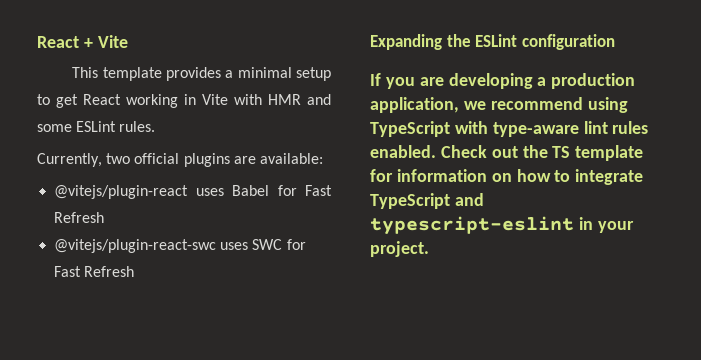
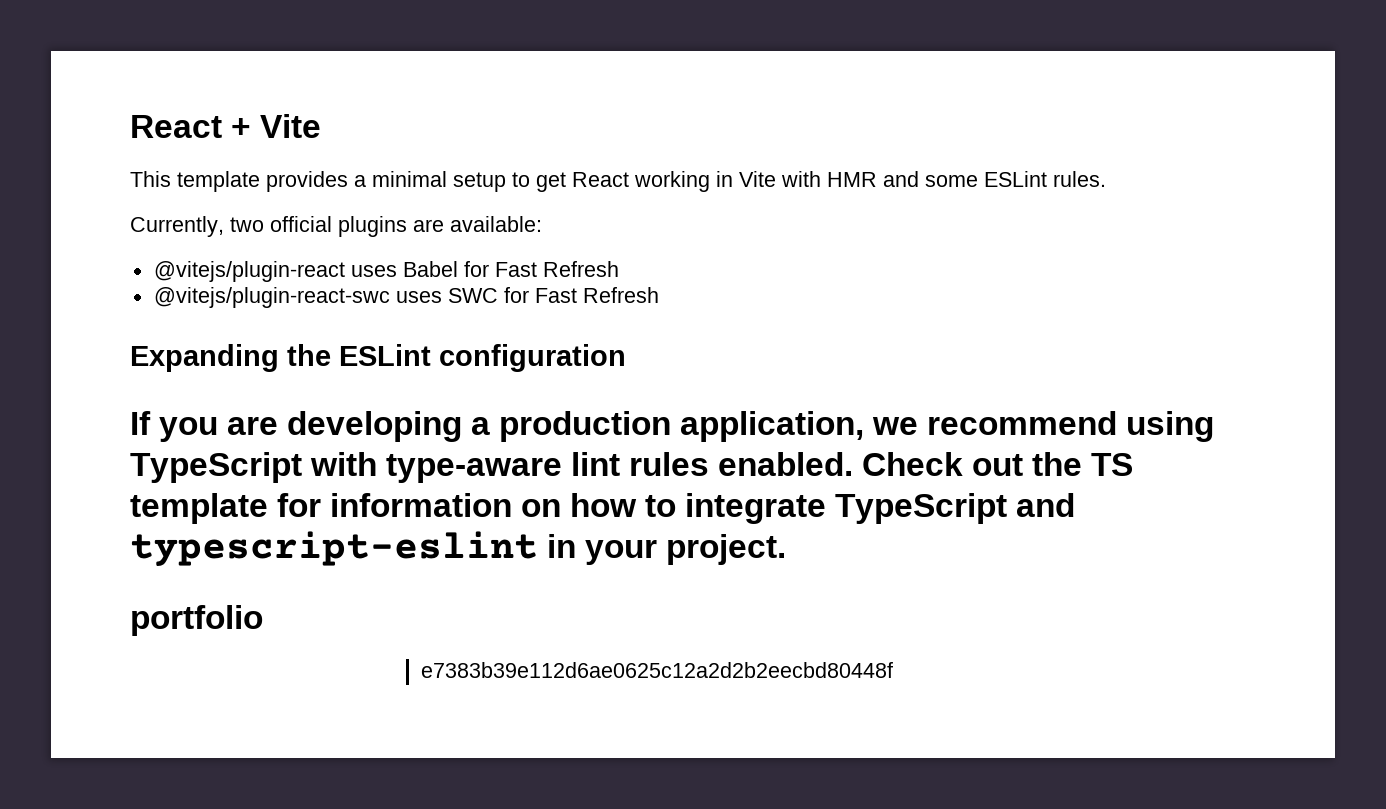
+ portfolio
+ e7383b39e112d6ae0625c12a2d2b2eecbd80448f

